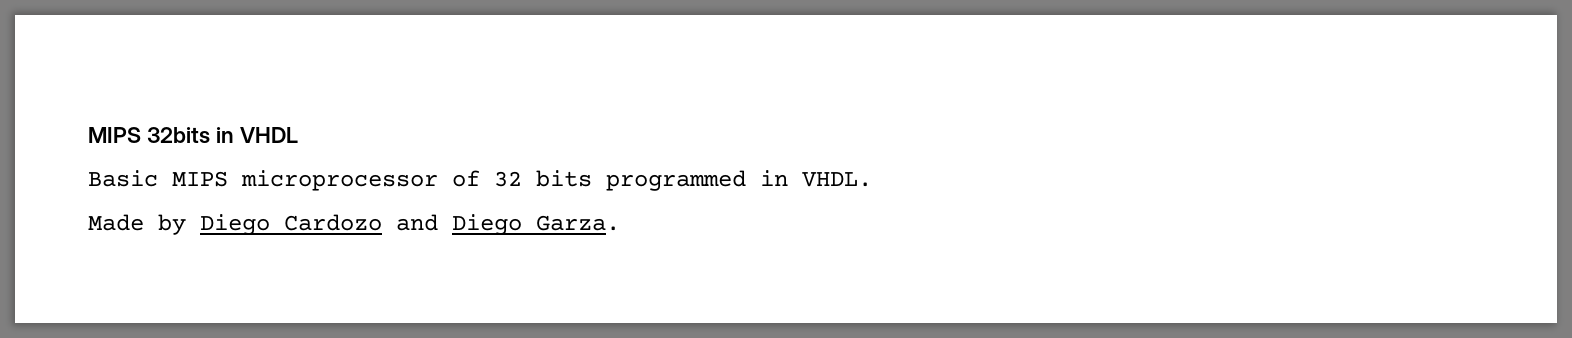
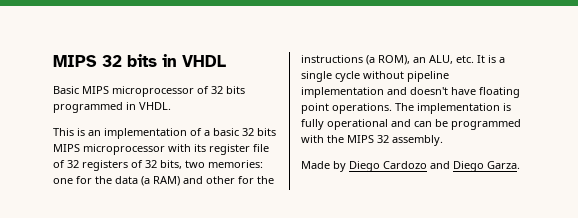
- MIPS 32bits in VHDL
+ MIPS 32 bits in VHDL
+ This is an implementation of a basic 32 bits MIPS microprocessor with its register file of 32 registers of 32 bits, two memories: one for the data (a RAM) and other for the instructions (a ROM), an ALU, etc. It is a single cycle without pipeline implementation and doesn't have floating point operations. The implementation is fully operational and can be programmed with the MIPS 32 assembly.

